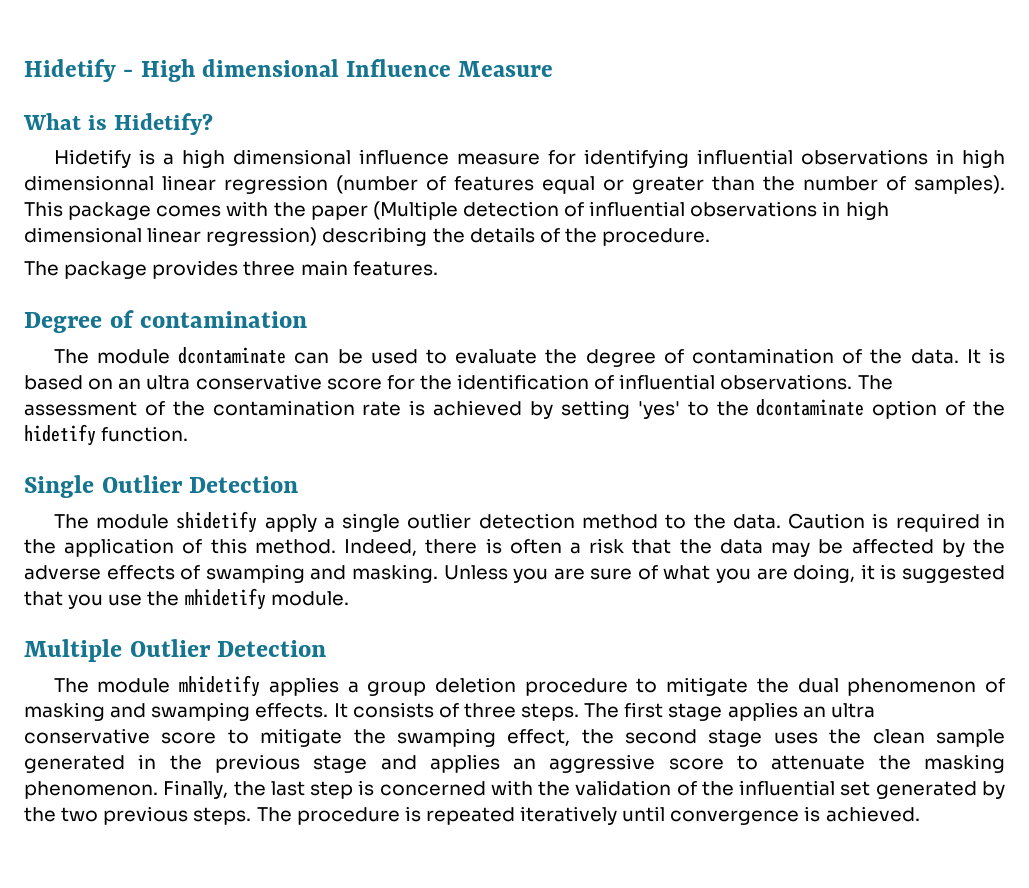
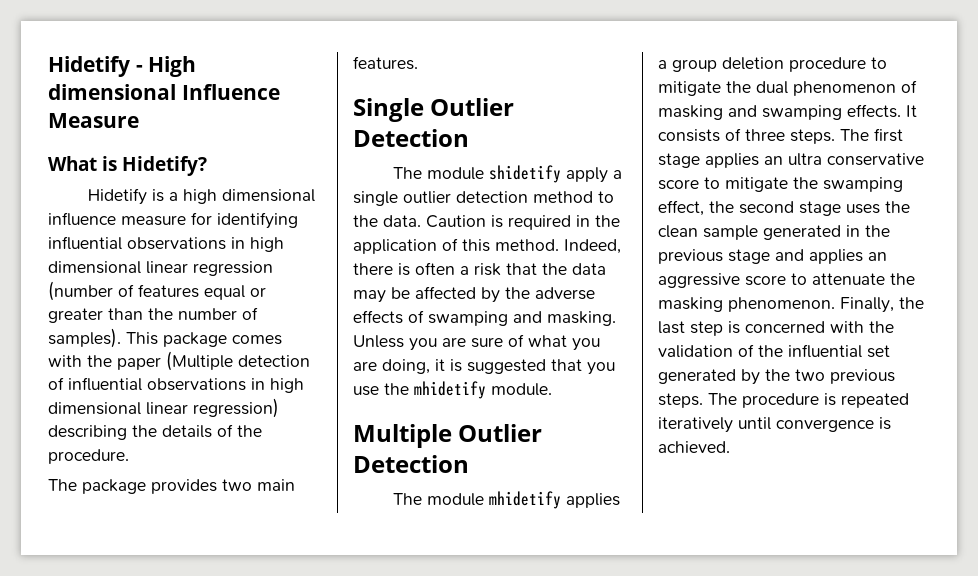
- Hidetify is a high dimensional influence measure for identifying influential observations in high dimensionnal linear regression (number of features equal or greater than the number of samples).
+ Hidetify is a high dimensional influence measure for identifying influential observations in high dimensional linear regression (number of features equal or greater than the number of samples).
- The package provides three main features.
+ The package provides two main features.
- Degree of contamination
- The module dcontaminate can be used to evaluate the degree of contamination of the data. It is based on an ultra conservative score for the identification of influential observations. The assessment of the contamination rate is achieved by setting 'yes' to the dcontaminate option of the hidetify function.

